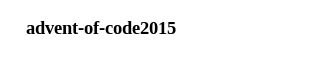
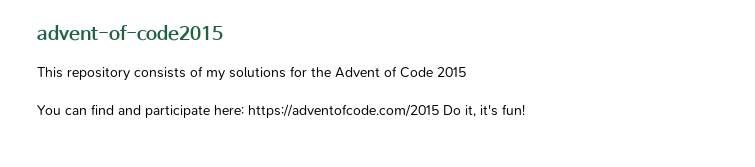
+ This repository consists of my solutions for the Advent of Code 2015
+ You can find and participate here: https://adventofcode.com/2015 Do it, it's fun!

